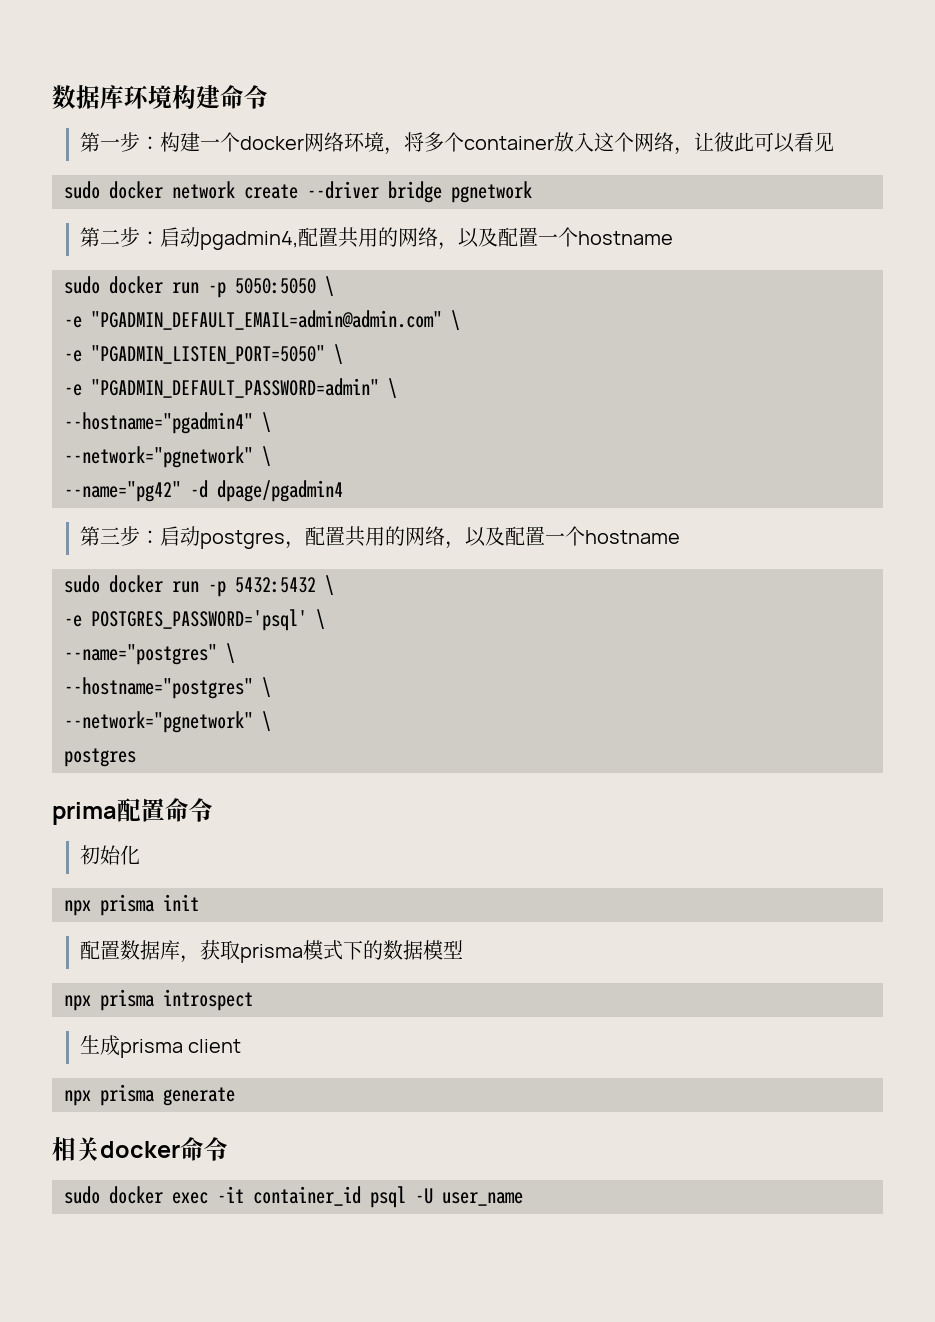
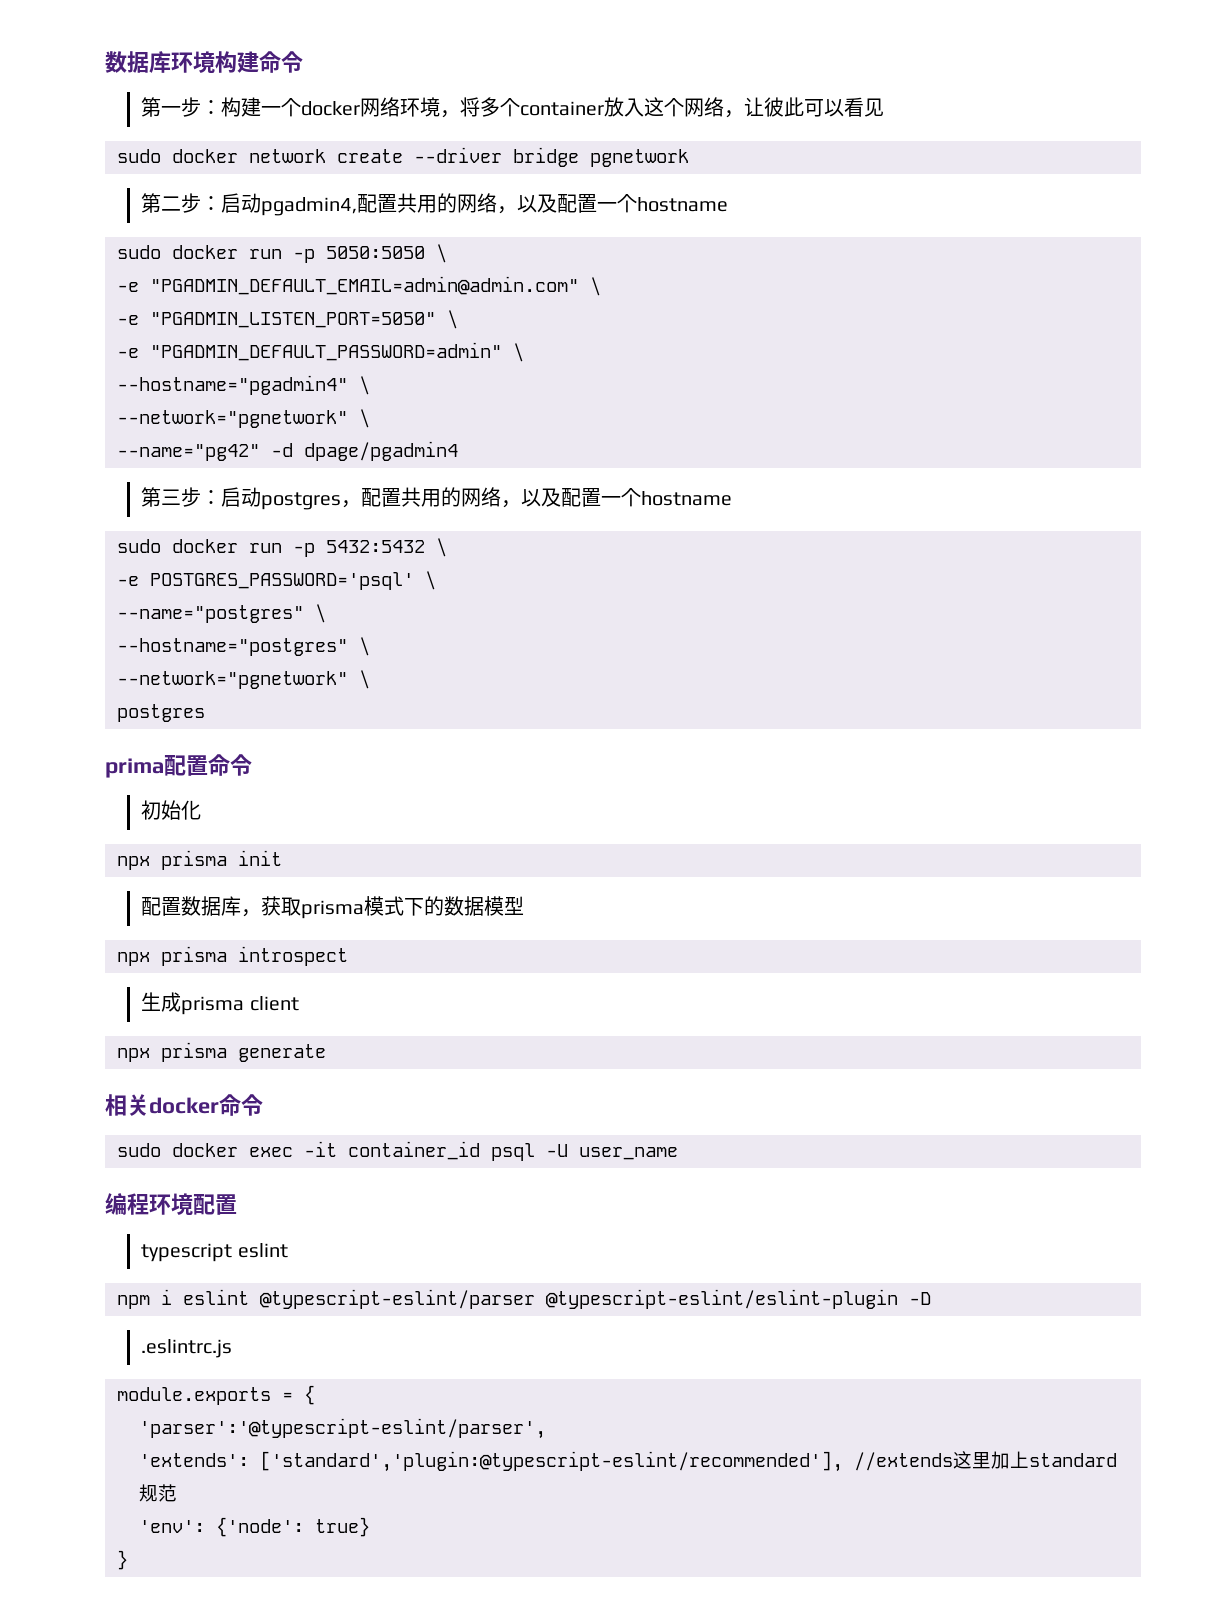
+ 编程环境配置
+ typescript eslint
+ npm i eslint @typescript-eslint/parser @typescript-eslint/eslint-plugin -D
+ .eslintrc.js
+ module.exports = {
+ 'parser':'@typescript-eslint/parser',
+ 'extends': ['standard','plugin:@typescript-eslint/recommended'], //extends这里加上standard规范
+ 'env': {'node': true}
+ }

